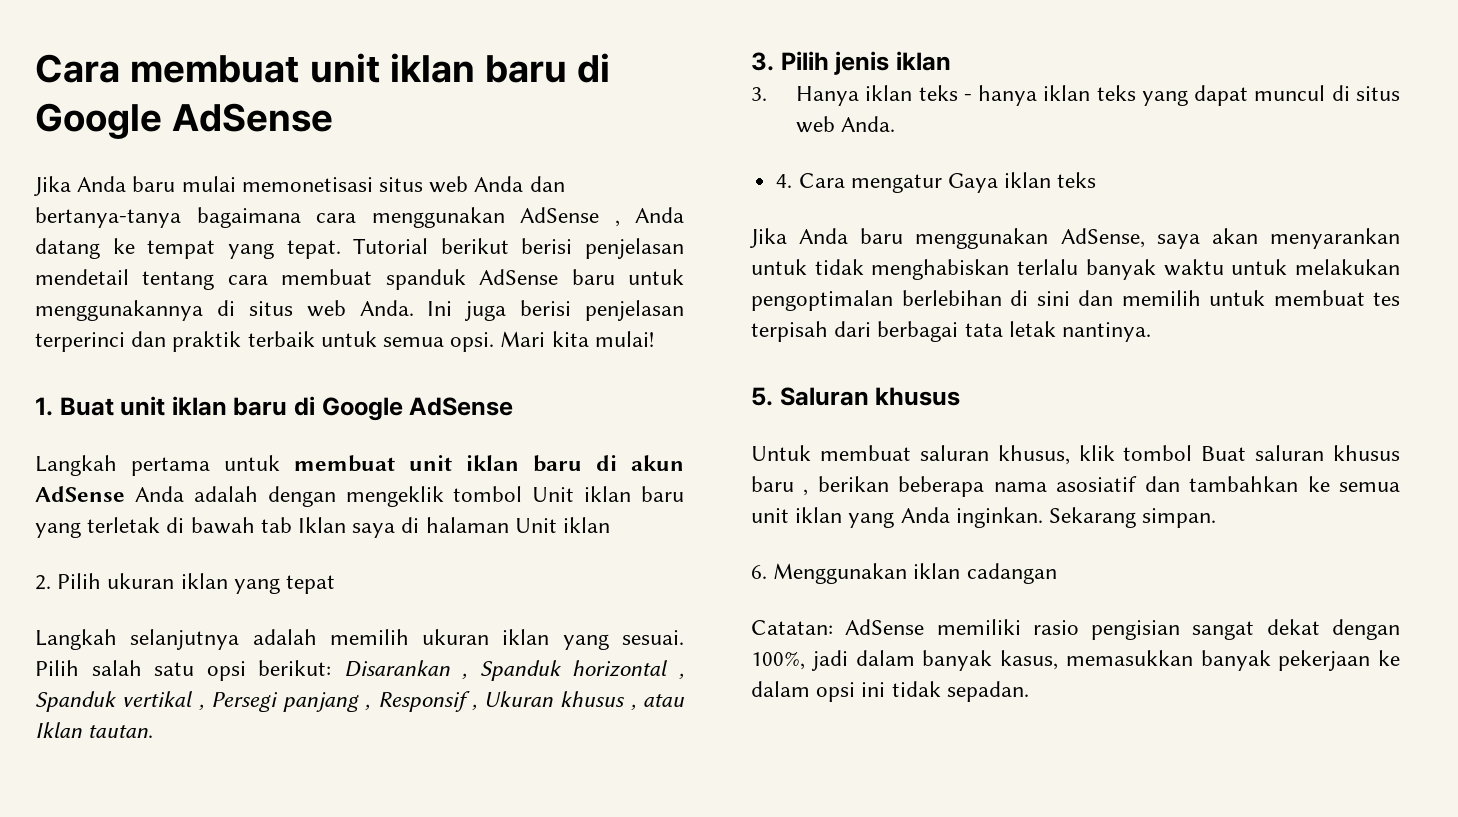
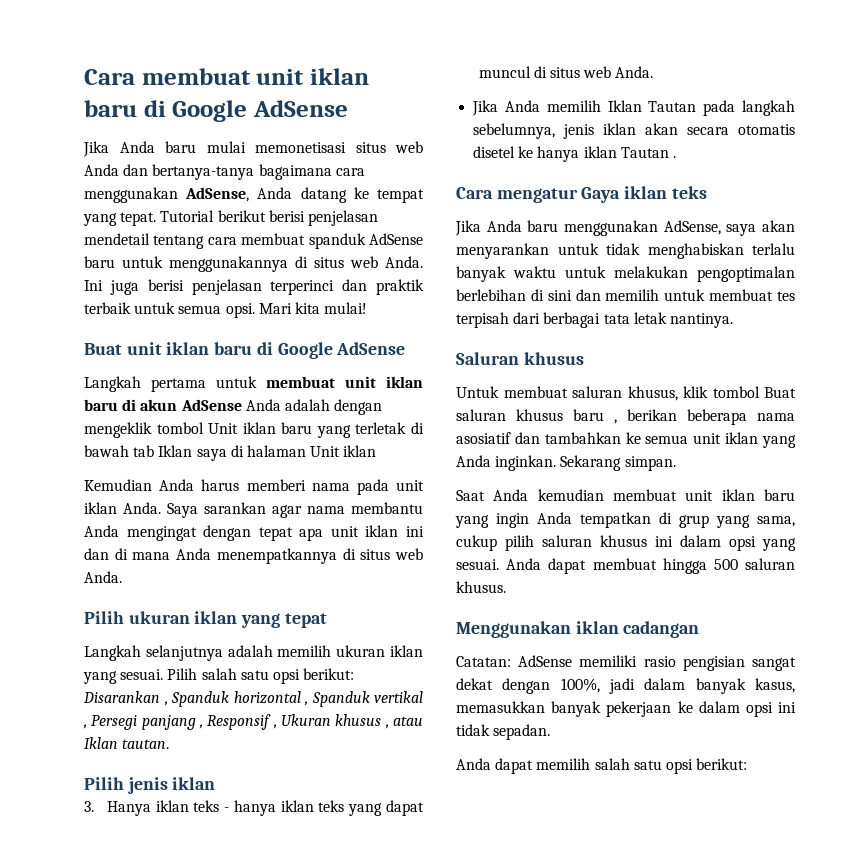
- Jika Anda baru mulai memonetisasi situs web Anda dan bertanya-tanya bagaimana cara menggunakan AdSense , Anda datang ke tempat yang tepat.
+ Jika Anda baru mulai memonetisasi situs web Anda dan bertanya-tanya bagaimana cara menggunakan AdSense, Anda datang ke tempat yang tepat.
- 1. Buat unit iklan baru di Google AdSense
+ Buat unit iklan baru di Google AdSense
- 2. Pilih ukuran iklan yang tepat
+ Kemudian Anda harus memberi nama pada unit iklan Anda. Saya sarankan agar nama membantu Anda mengingat dengan tepat apa unit iklan ini dan di mana Anda menempatkannya di situs web Anda.
+ Pilih ukuran iklan yang tepat
- 3. Pilih jenis iklan
+ Pilih jenis iklan
- 4. Cara mengatur Gaya iklan teks
+ Jika Anda memilih Iklan Tautan pada langkah sebelumnya, jenis iklan akan secara otomatis disetel ke hanya iklan Tautan .
+ Cara mengatur Gaya iklan teks
- 5. Saluran khusus
+ Saluran khusus
- 6. Menggunakan iklan cadangan
+ Saat Anda kemudian membuat unit iklan baru yang ingin Anda tempatkan di grup yang sama, cukup pilih saluran khusus ini dalam opsi yang sesuai. Anda dapat membuat hingga 500 saluran khusus.
+ Menggunakan iklan cadangan
+ Anda dapat memilih salah satu opsi berikut:

